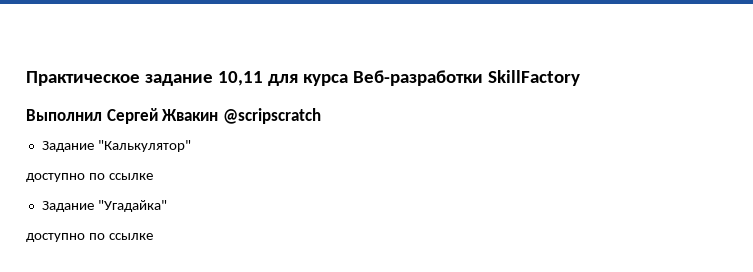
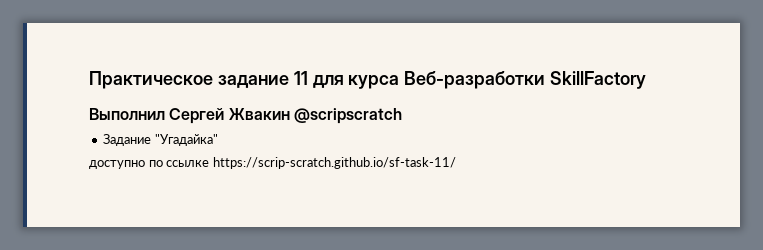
- Практическое задание 10,11 для курса Веб-разработки SkillFactory
+ Практическое задание 11 для курса Веб-разработки SkillFactory
- Задание "Калькулятор"
- доступно по ссылке
  Задание "Угадайка"
- доступно по ссылке
+ доступно по ссылке https://scrip-scratch.github.io/sf-task-11/

